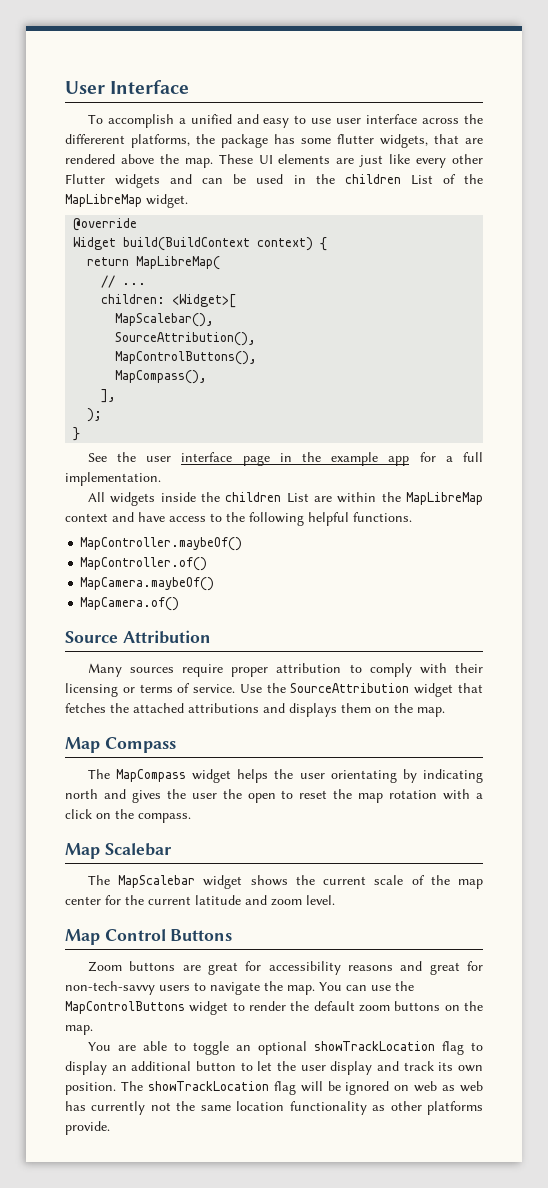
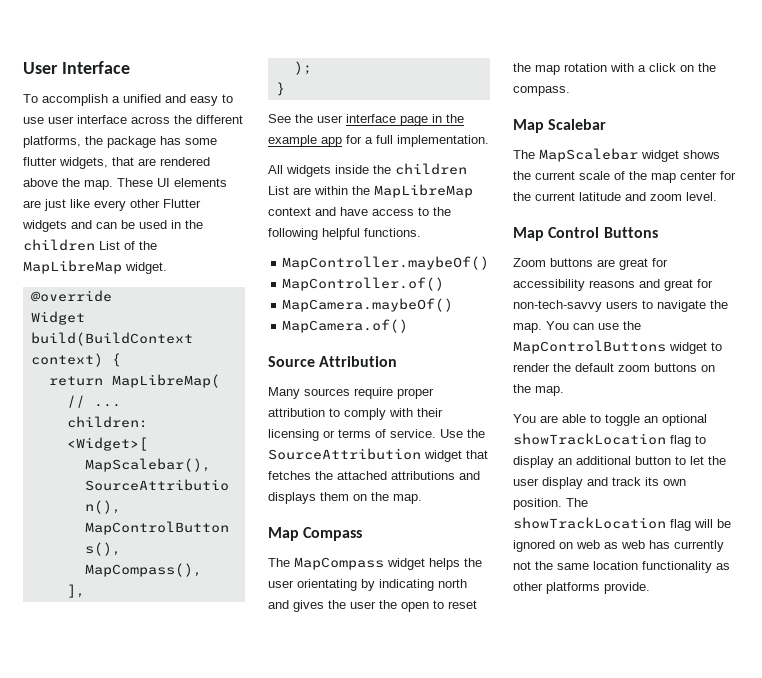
- To accomplish a unified and easy to use user interface across the differerent platforms, the package has some flutter widgets, that are rendered above the map.
+ To accomplish a unified and easy to use user interface across the different platforms, the package has some flutter widgets, that are rendered above the map.

